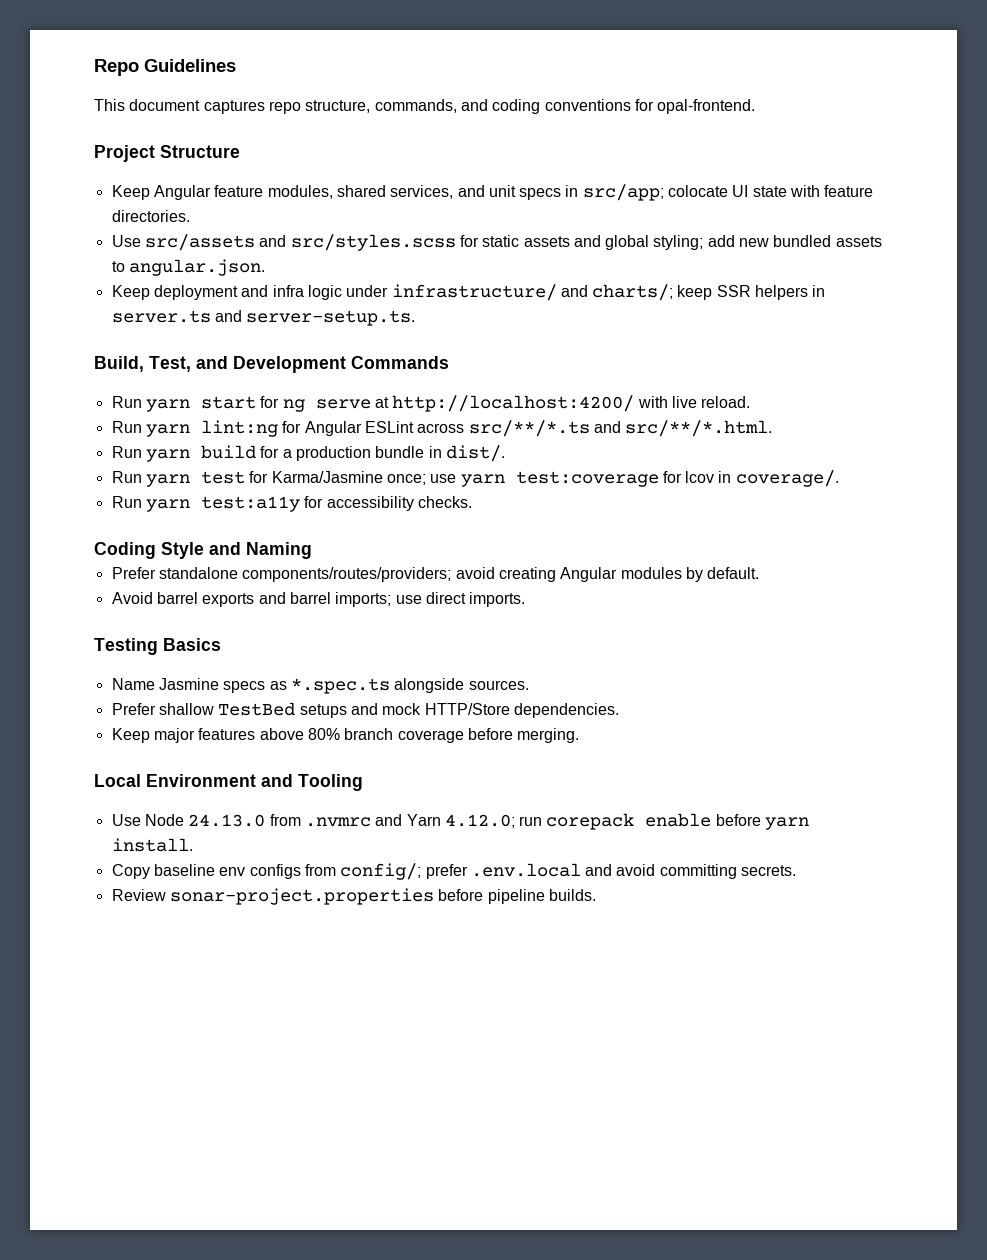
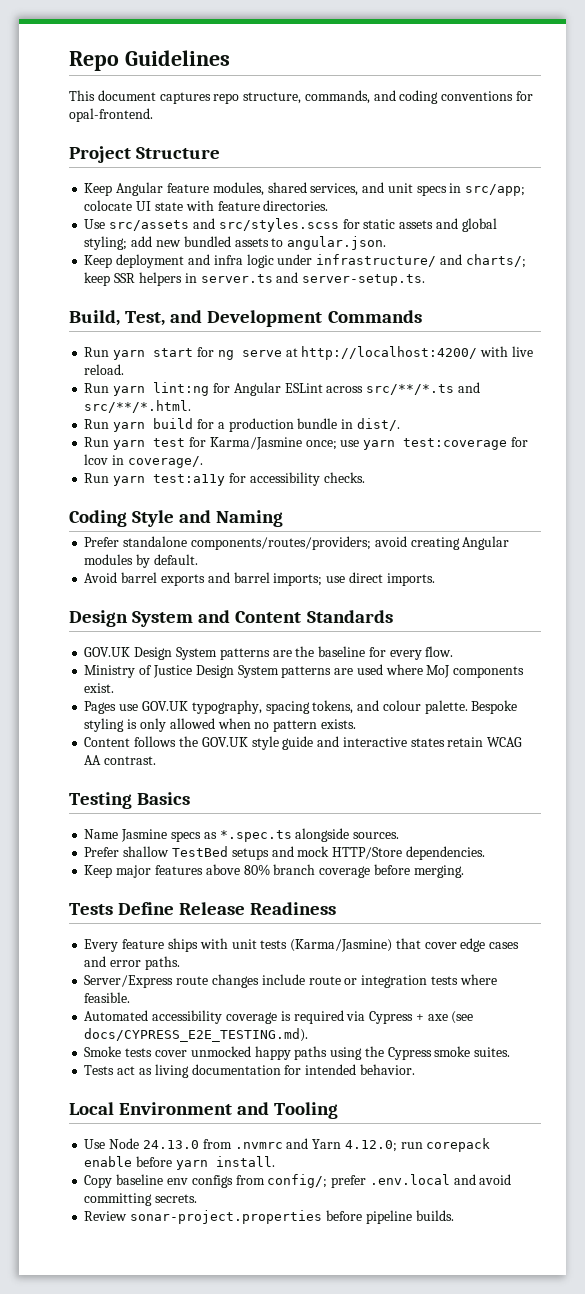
+ Design System and Content Standards
+ GOV.UK Design System patterns are the baseline for every flow.
+ Ministry of Justice Design System patterns are used where MoJ components exist.
+ Pages use GOV.UK typography, spacing tokens, and colour palette. Bespoke styling is only allowed when no pattern exists.
+ Content follows the GOV.UK style guide and interactive states retain WCAG AA contrast.
+ Tests Define Release Readiness
+ Every feature ships with unit tests (Karma/Jasmine) that cover edge cases and error paths.
+ Server/Express route changes include route or integration tests where feasible.
+ Automated accessibility coverage is required via Cypress + axe (see docs/CYPRESS_E2E_TESTING.md).
+ Smoke tests cover unmocked happy paths using the Cypress smoke suites.
+ Tests act as living documentation for intended behavior.

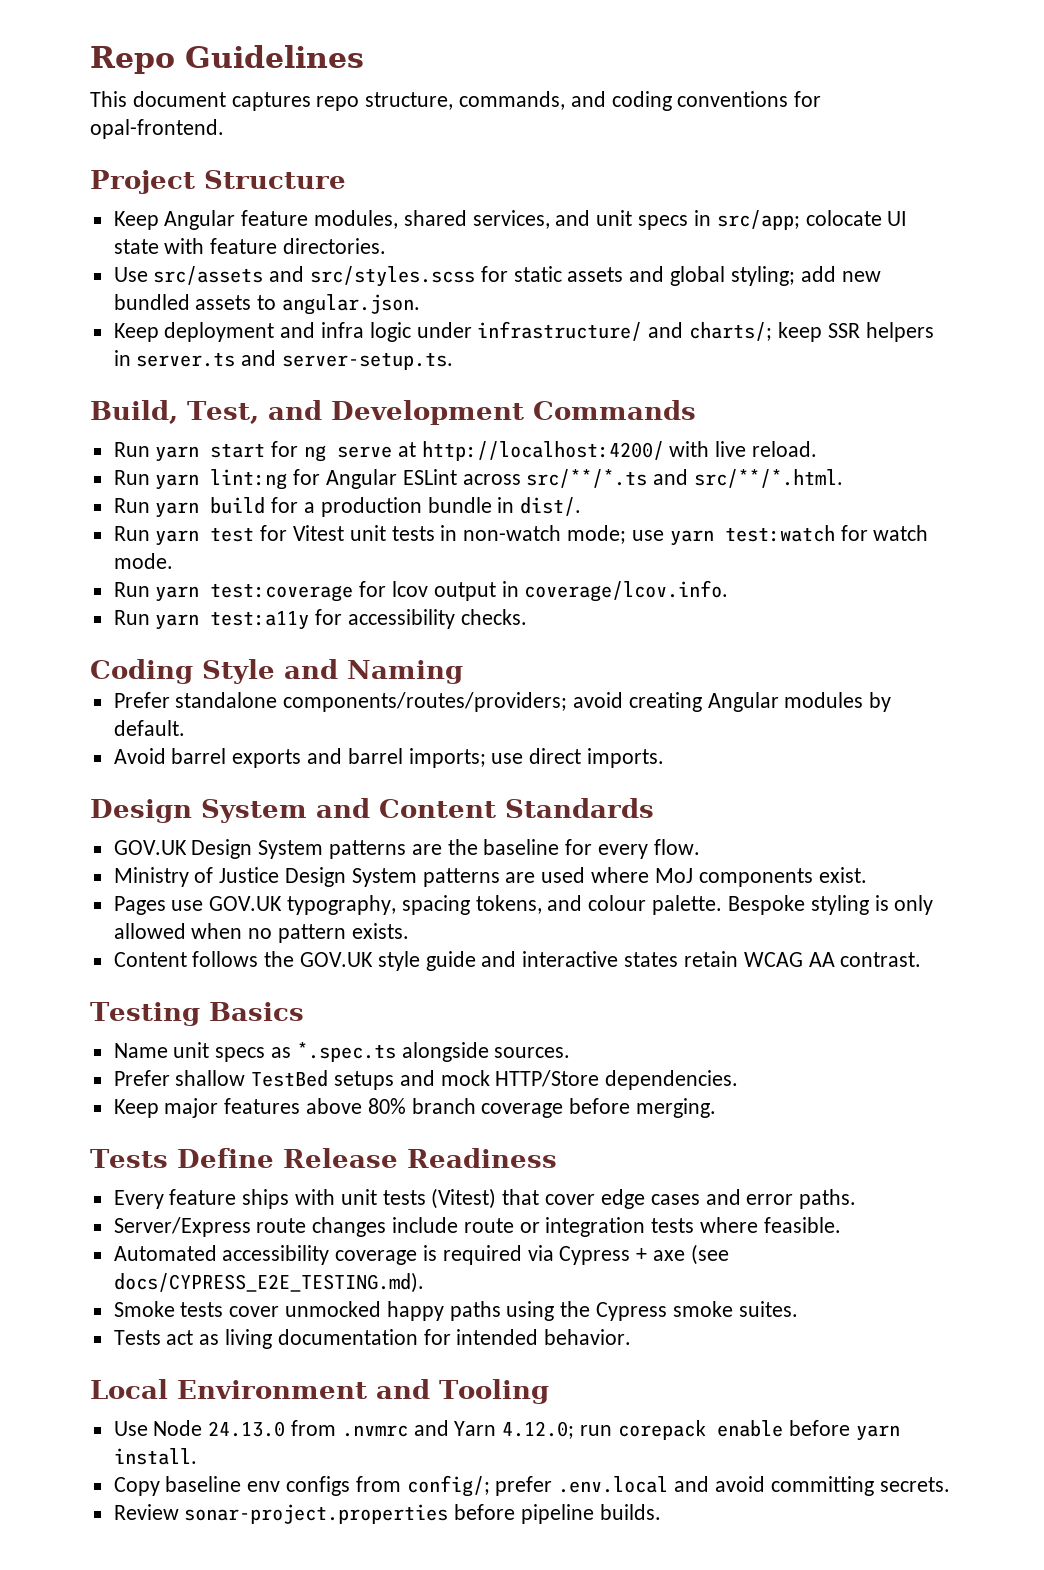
- Run yarn test for Karma/Jasmine once; use yarn test:coverage for lcov in coverage/.
+ Run yarn test for Vitest unit tests in non-watch mode; use yarn test:watch for watch mode.
+ Run yarn test:coverage for lcov output in coverage/lcov.info.
- Name Jasmine specs as *.spec.ts alongside sources.
+ Name unit specs as *.spec.ts alongside sources.
- Every feature ships with unit tests (Karma/Jasmine) that cover edge cases and error paths.
+ Every feature ships with unit tests (Vitest) that cover edge cases and error paths.

